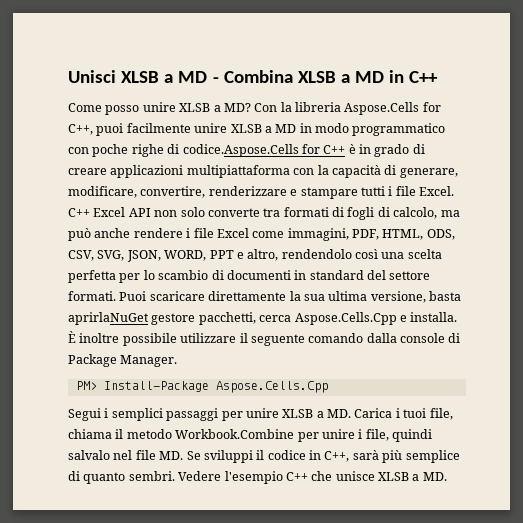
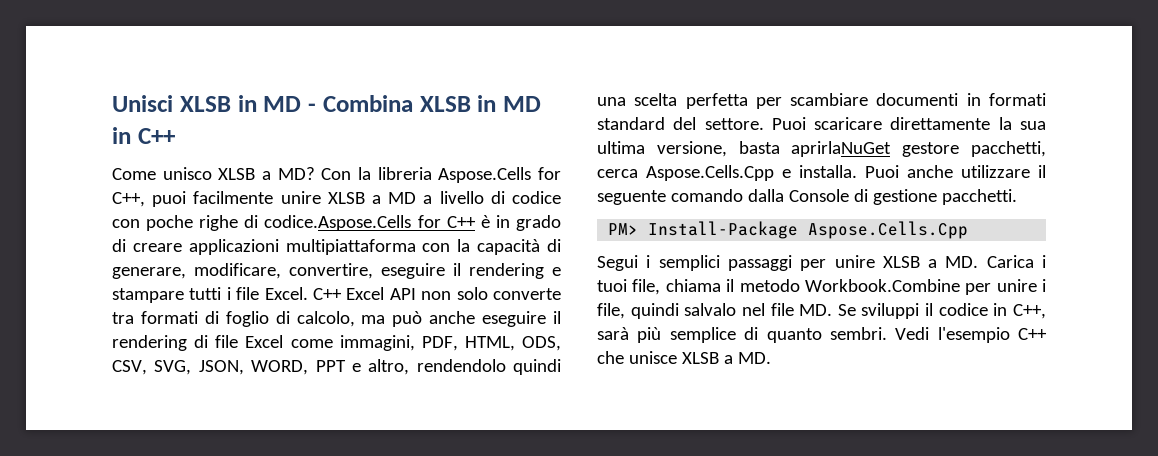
- Unisci XLSB a MD - Combina XLSB a MD in C++
+ Unisci XLSB in MD - Combina XLSB in MD in C++
- Come posso unire XLSB a MD?
+ Come unisco XLSB a MD?
- Con la libreria Aspose.Cells for C++, puoi facilmente unire XLSB a MD in modo programmatico con poche righe di codice.Aspose.Cells for C++ è in grado di creare applicazioni multipiattaforma con la capacità di generare, modificare, convertire, renderizzare e stampare tutti i file Excel.
+ Con la libreria Aspose.Cells for C++, puoi facilmente unire XLSB a MD a livello di codice con poche righe di codice.Aspose.Cells for C++ è in grado di creare applicazioni multipiattaforma con la capacità di generare, modificare, convertire, eseguire il rendering e stampare tutti i file Excel.
- C++ Excel API non solo converte tra formati di fogli di calcolo, ma può anche rendere i file Excel come immagini, PDF, HTML, ODS, CSV, SVG, JSON, WORD, PPT e altro, rendendolo così una scelta perfetta per lo scambio di documenti in standard del settore formati.
+ C++ Excel API non solo converte tra formati di foglio di calcolo, ma può anche eseguire il rendering di file Excel come immagini, PDF, HTML, ODS, CSV, SVG, JSON, WORD, PPT e altro, rendendolo quindi una scelta perfetta per scambiare documenti in formati standard del settore.
- È inoltre possibile utilizzare il seguente comando dalla console di Package Manager.
+ Puoi anche utilizzare il seguente comando dalla Console di gestione pacchetti.
- Vedere l'esempio C++ che unisce XLSB a MD.
+ Vedi l'esempio C++ che unisce XLSB a MD.

